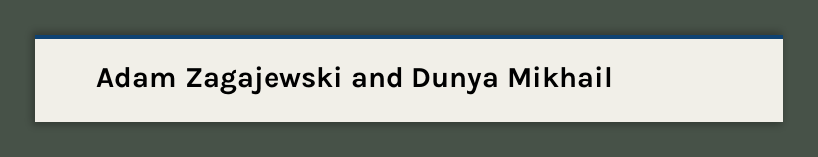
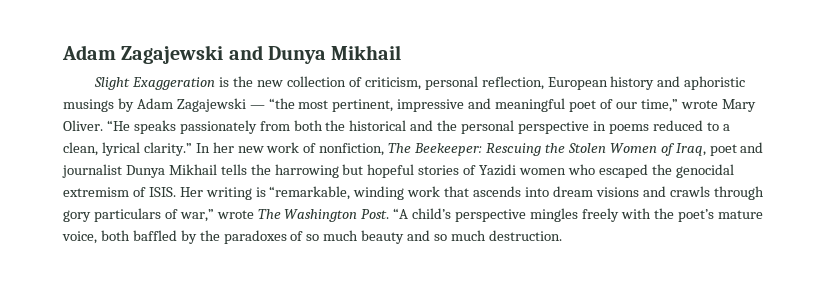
+ Slight Exaggeration is the new collection of criticism, personal reflection, European history and aphoristic musings by Adam Zagajewski — “the most pertinent, impressive and meaningful poet of our time,” wrote Mary Oliver. “He speaks passionately from both the historical and the personal perspective in poems reduced to a clean, lyrical clarity.” In her new work of nonfiction, The Beekeeper: Rescuing the Stolen Women of Iraq, poet and journalist Dunya Mikhail tells the harrowing but hopeful stories of Yazidi women who escaped the genocidal extremism of ISIS. Her writing is “remarkable, winding work that ascends into dream visions and crawls through gory particulars of war,” wrote The Washington Post. “A child’s perspective mingles freely with the poet’s mature voice, both baffled by the paradoxes of so much beauty and so much destruction.

